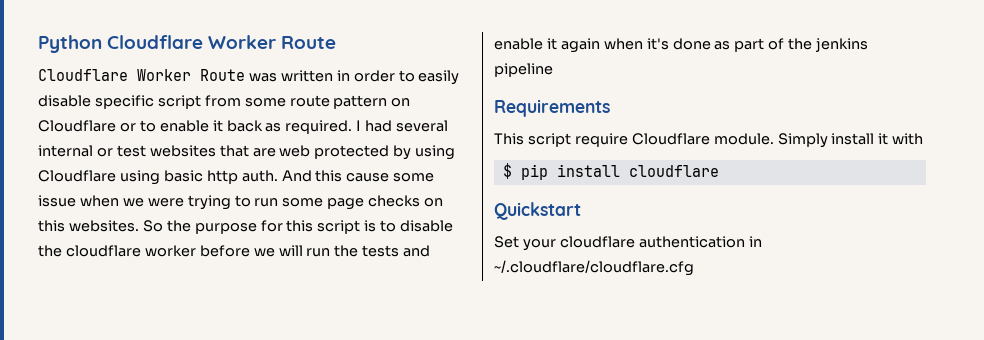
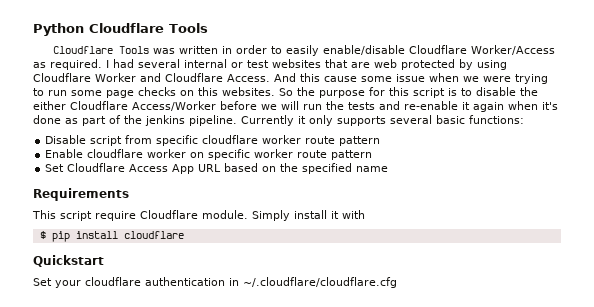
- Python Cloudflare Worker Route
- Cloudflare Worker Route was written in order to easily disable specific script from some route pattern on Cloudflare or to enable it back as required.
+ Python Cloudflare Tools
+ Cloudflare Tools was written in order to easily enable/disable Cloudflare Worker/Access as required.
- I had several internal or test websites that are web protected by using Cloudflare using basic http auth.
+ I had several internal or test websites that are web protected by using Cloudflare Worker and Cloudflare Access.
- So the purpose for this script is to disable the cloudflare worker before we will run the tests and enable it again when it's done as part of the jenkins pipeline
+ So the purpose for this script is to disable the either Cloudflare Access/Worker before we will run the tests and re-enable it again when it's done as part of the jenkins pipeline. Currently it only supports several basic functions:
+ Disable script from specific cloudflare worker route pattern
+ Enable cloudflare worker on specific worker route pattern
+ Set Cloudflare Access App URL based on the specified name

